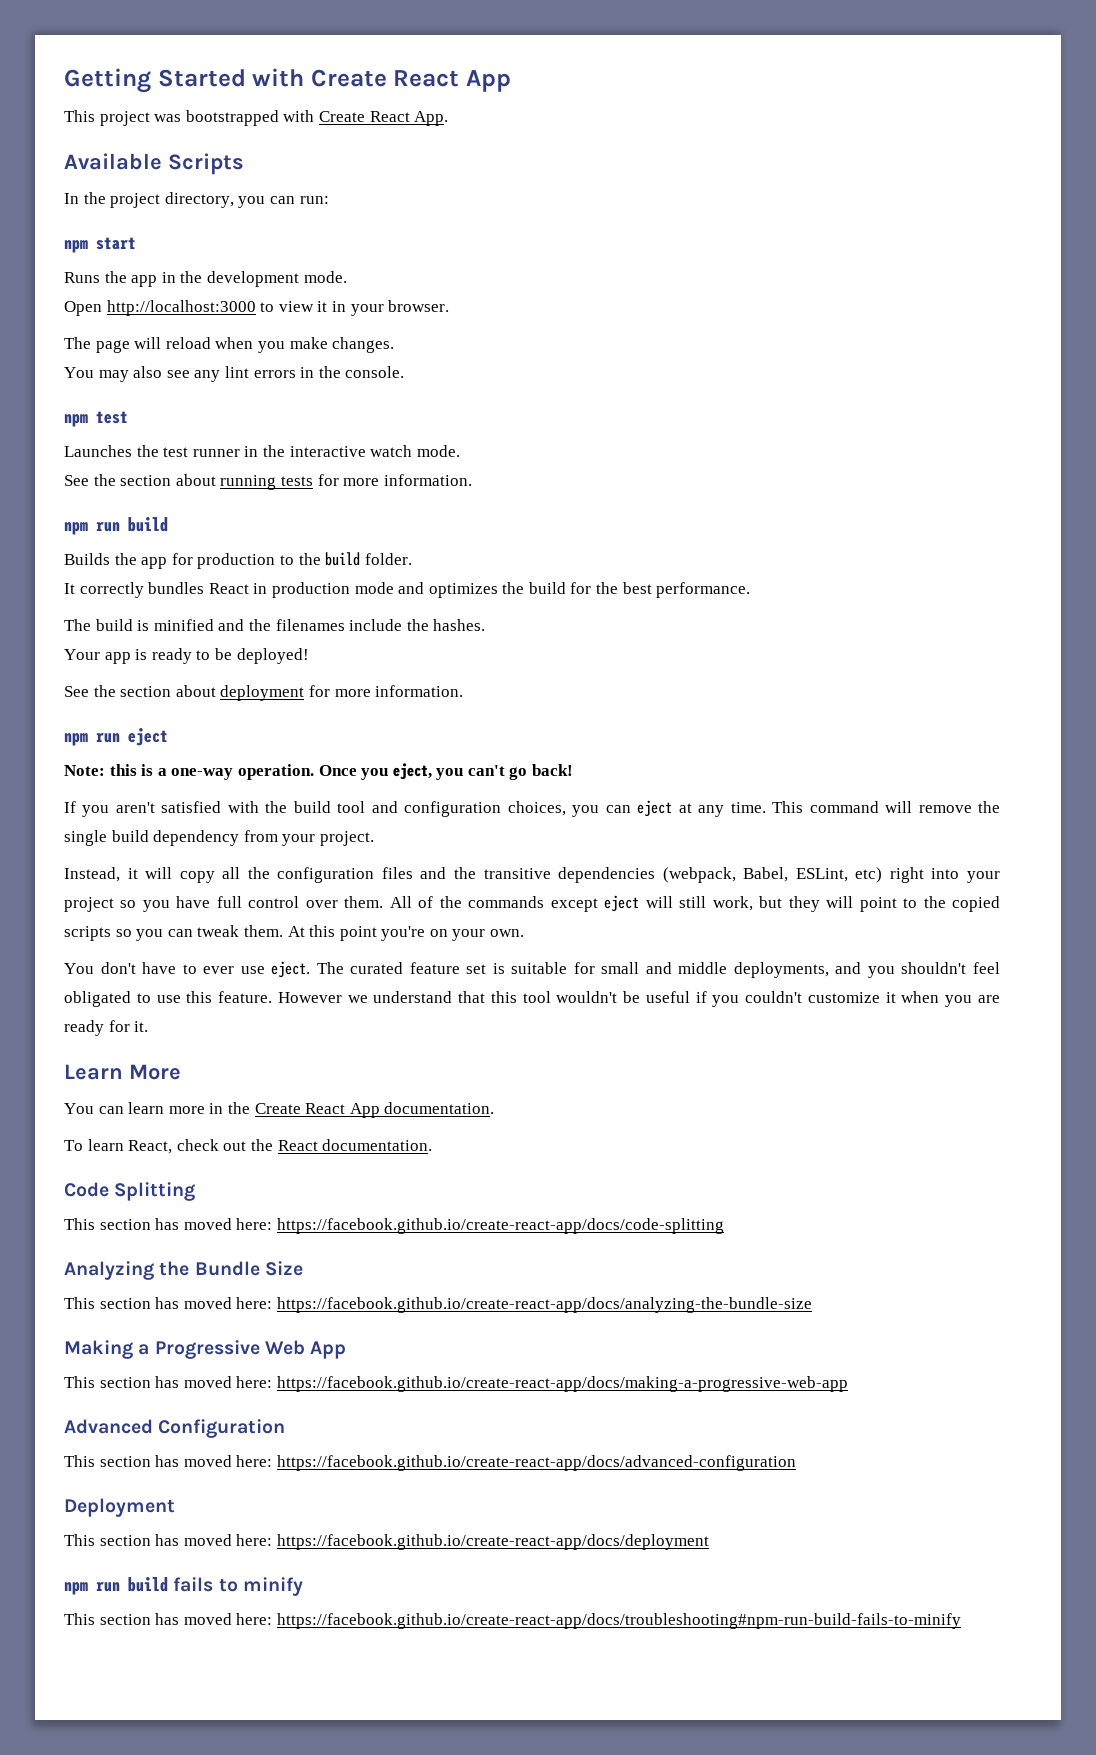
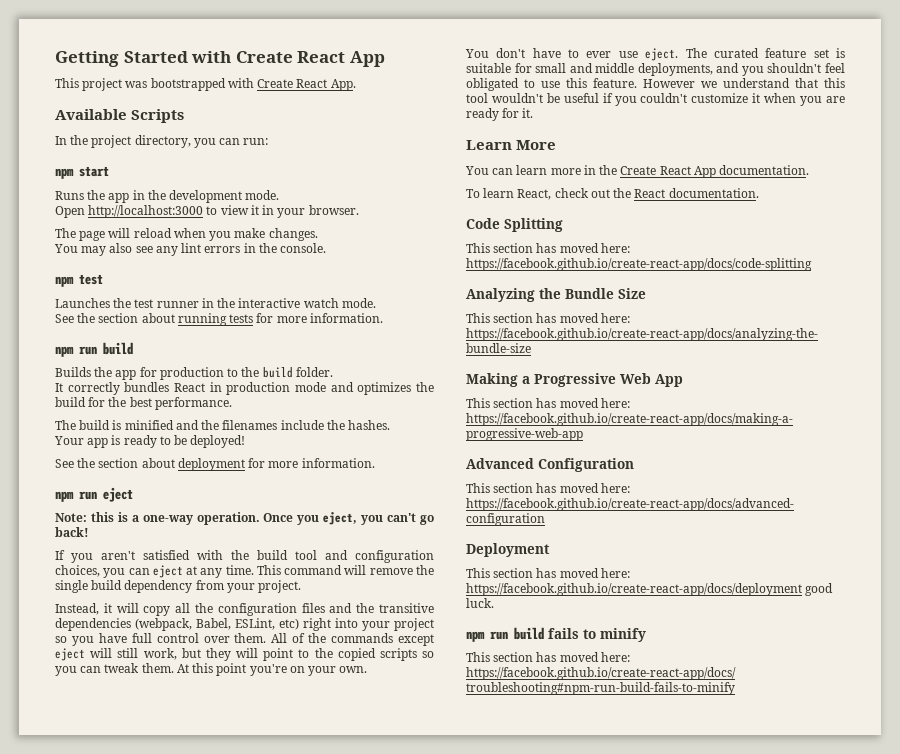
- This section has moved here: https://facebook.github.io/create-react-app/docs/deployment
+ This section has moved here: https://facebook.github.io/create-react-app/docs/deployment good luck.

